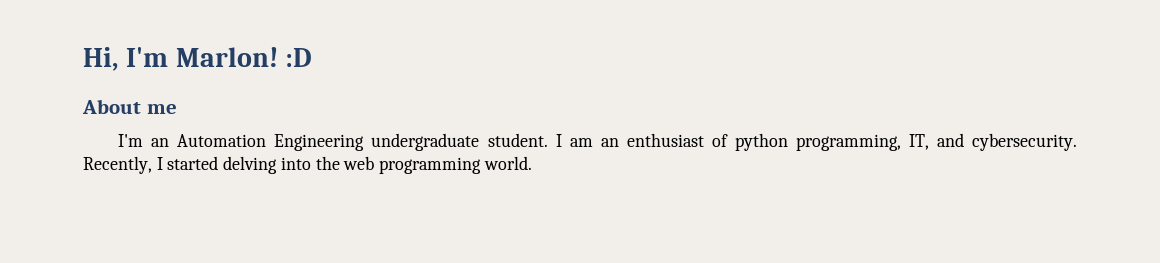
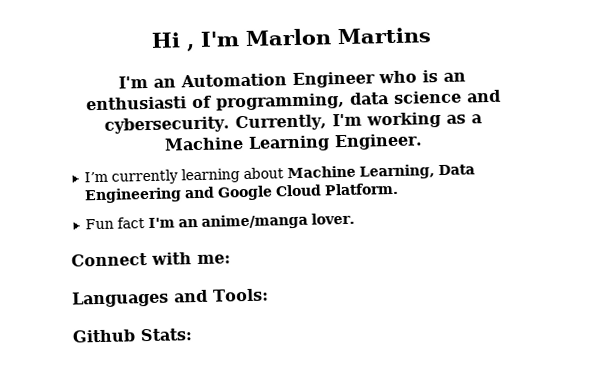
- Hi, I'm Marlon! :D
- About me
- I'm an Automation Engineering undergraduate student. I am an enthusiast of python programming, IT, and cybersecurity. Recently, I started delving into the web programming world.
+ Hi , I'm Marlon Martins
+ I'm an Automation Engineer who is an enthusiasti of programming, data science and cybersecurity. Currently, I'm working as a Machine Learning Engineer.
+ I’m currently learning about Machine Learning, Data Engineering and Google Cloud Platform.
+ Fun fact I'm an anime/manga lover.
+ Connect with me:
+ Languages and Tools:
+ Github Stats:

